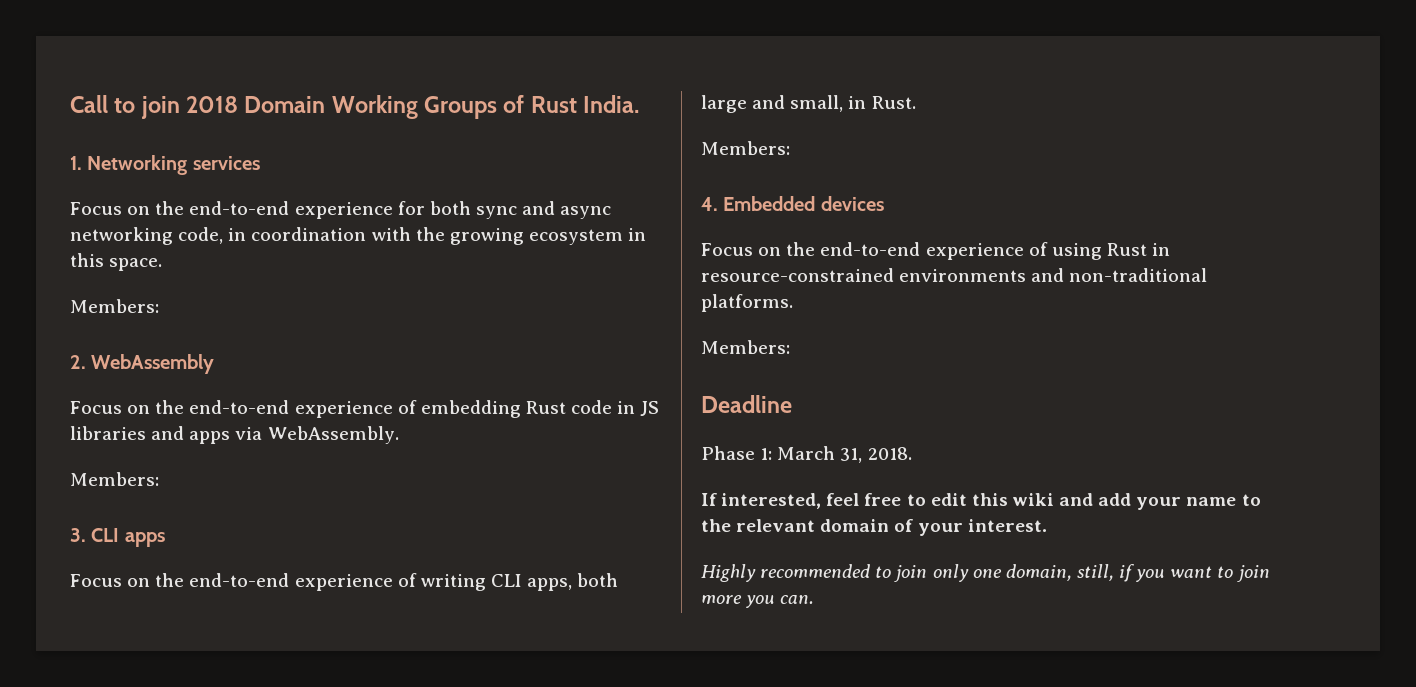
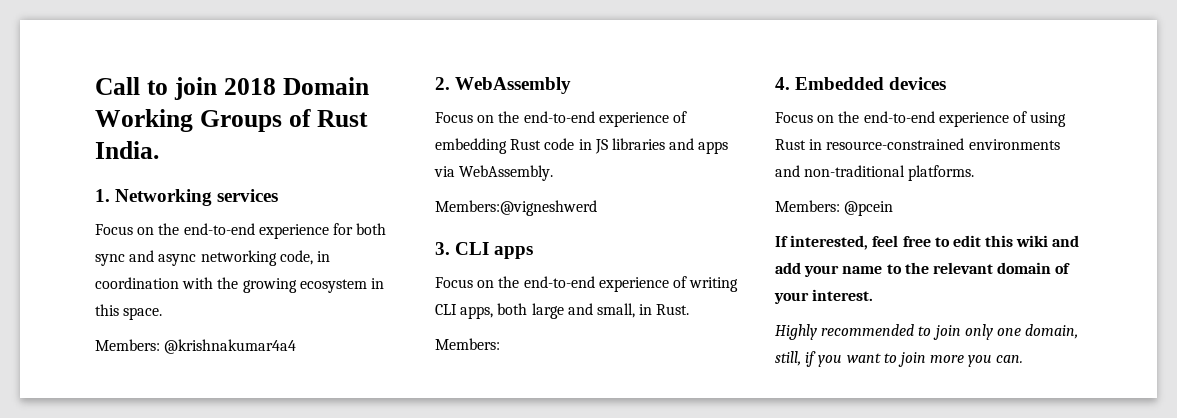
  Focus on the end-to-end experience for both sync and async networking code, in coordination with the growing ecosystem in this space.
- Members:
+ Members: @krishnakumar4a4
  Focus on the end-to-end experience of embedding Rust code in JS libraries and apps via WebAssembly.
- Members:
+ Members:@vigneshwerd
  Focus on the end-to-end experience of using Rust in resource-constrained environments and non-traditional platforms.
- Members:
- Deadline
- Phase 1: March 31, 2018.
+ Members: @pcein

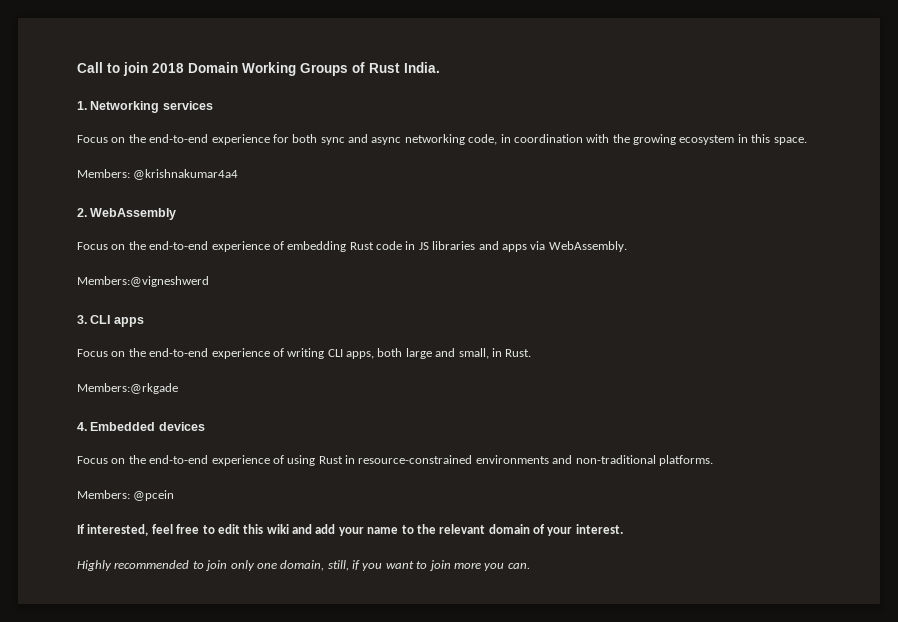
  Focus on the end-to-end experience of writing CLI apps, both large and small, in Rust.
- Members:
+ Members:@rkgade

